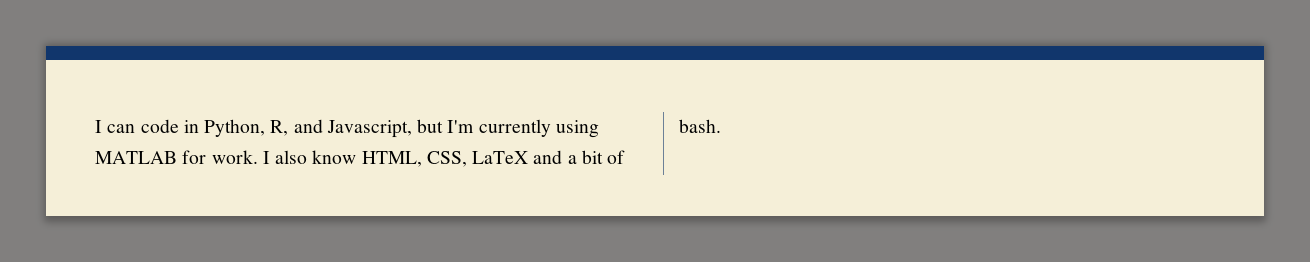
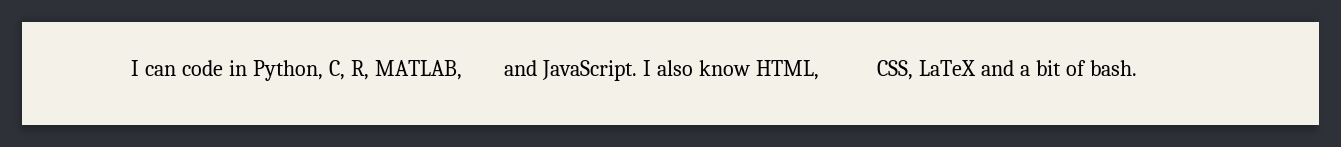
- I can code in Python, R, and Javascript, but I'm currently using MATLAB for work.
+ I can code in Python, C, R, MATLAB, and JavaScript.

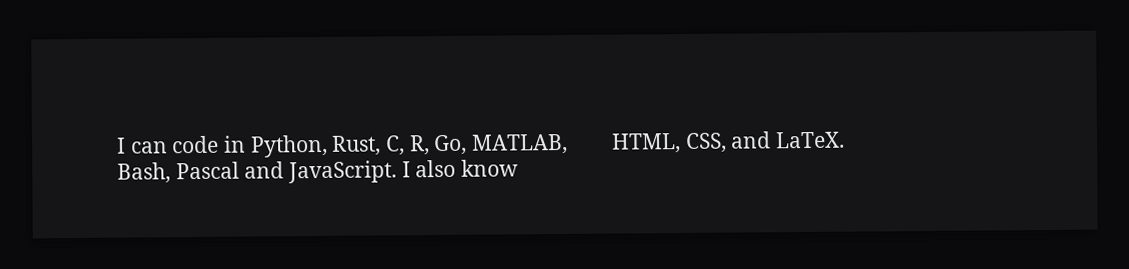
- I can code in Python, C, R, MATLAB, and JavaScript.
+ I can code in Python, Rust, C, R, Go, MATLAB, Bash, Pascal and JavaScript.
- I also know HTML, CSS, LaTeX and a bit of bash.
+ I also know HTML, CSS, and LaTeX.

